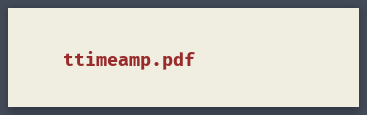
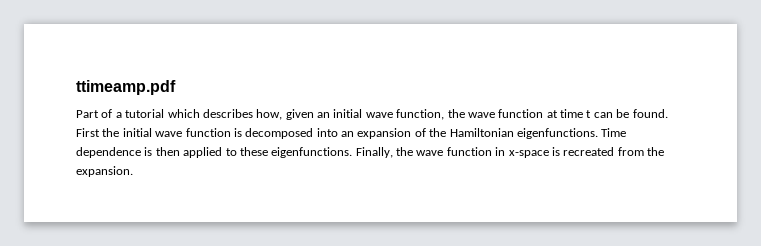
+ Part of a tutorial which describes how, given an initial wave function, the wave function at time t can be found. First the initial wave function is decomposed into an expansion of the Hamiltonian eigenfunctions. Time dependence is then applied to these eigenfunctions. Finally, the wave function in x-space is recreated from the expansion.

